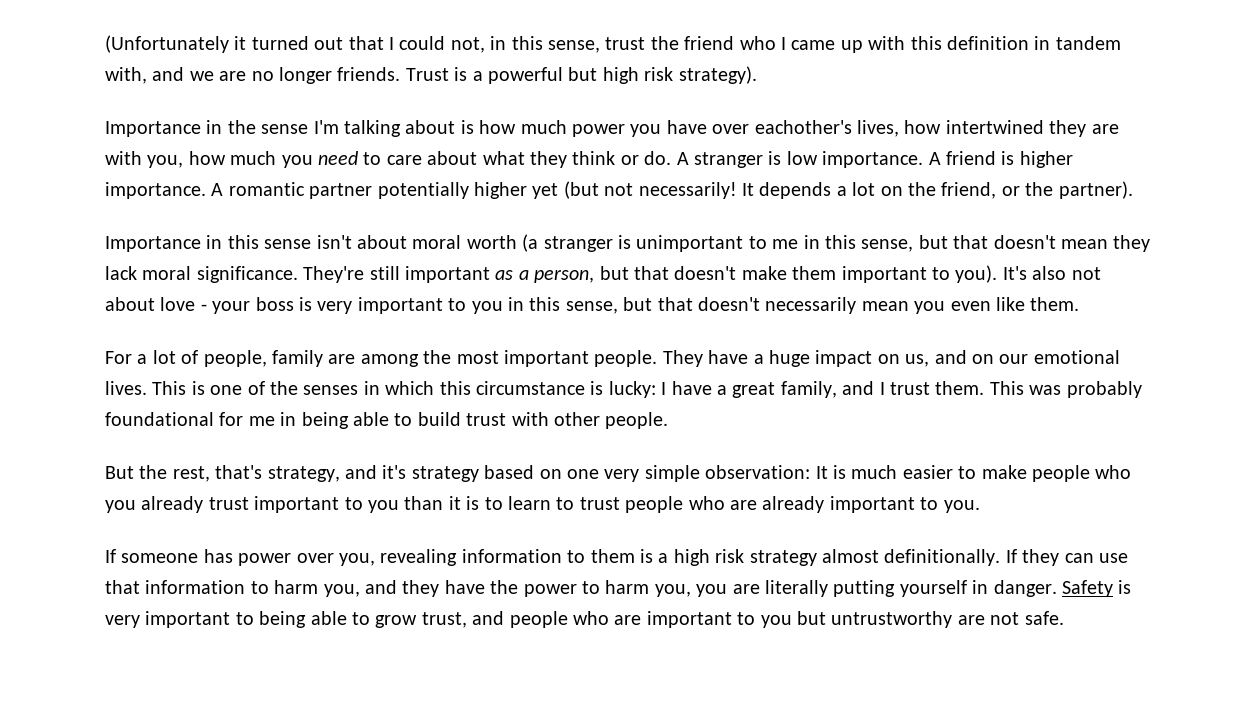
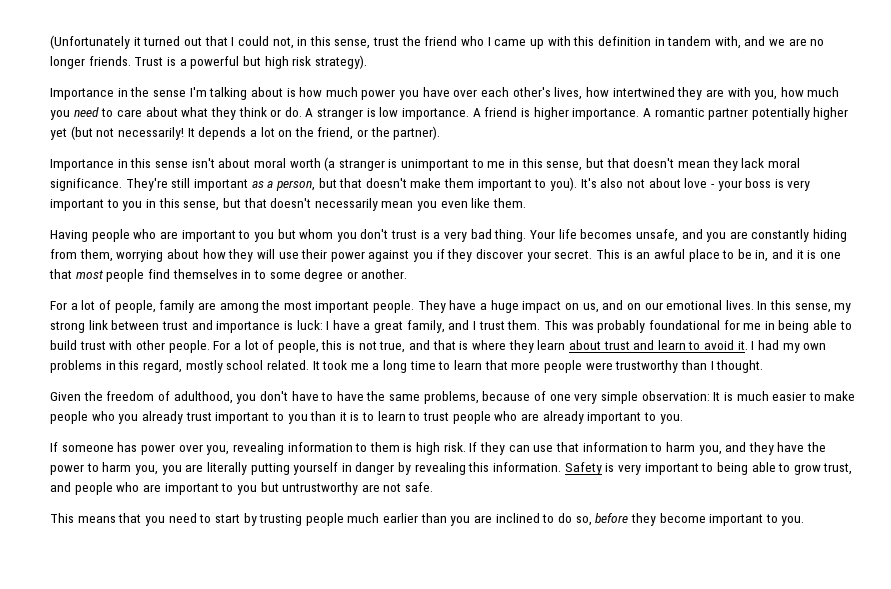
- Importance in the sense I'm talking about is how much power you have over eachother's lives, how intertwined they are with you, how much you need to care about what they think or do.
+ Importance in the sense I'm talking about is how much power you have over each other's lives, how intertwined they are with you, how much you need to care about what they think or do.
+ Having people who are important to you but whom you don't trust is a very bad thing. Your life becomes unsafe, and you are constantly hiding from them, worrying about how they will use their power against you if they discover your secret. This is an awful place to be in, and it is one that most people find themselves in to some degree or another.
- This is one of the senses in which this circumstance is lucky: I have a great family, and I trust them.
+ In this sense, my strong link between trust and importance is luck: I have a great family, and I trust them.
- This was probably foundational for me in being able to build trust with other people.
- But the rest, that's strategy, and it's strategy based on one very simple observation: It is much easier to make people who you already trust important to you than it is to learn to trust people who are already important to you.
+ This was probably foundational for me in being able to build trust with other people. For a lot of people, this is not true, and that is where they learn about trust and learn to avoid it. I had my own problems in this regard, mostly school related. It took me a long time to learn that more people were trustworthy than I thought.
+ Given the freedom of adulthood, you don't have to have the same problems, because of one very simple observation: It is much easier to make people who you already trust important to you than it is to learn to trust people who are already important to you.
- If someone has power over you, revealing information to them is a high risk strategy almost definitionally.
+ If someone has power over you, revealing information to them is high risk.
- If they can use that information to harm you, and they have the power to harm you, you are literally putting yourself in danger.
+ If they can use that information to harm you, and they have the power to harm you, you are literally putting yourself in danger by revealing this information.
+ This means that you need to start by trusting people much earlier than you are inclined to do so, before they become important to you.

